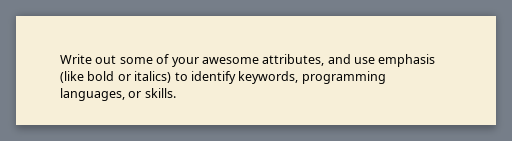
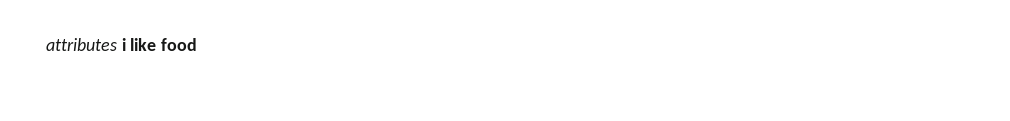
- Write out some of your awesome attributes, and use emphasis (like bold or italics) to identify keywords, programming languages, or skills.
+ attributes i like food

